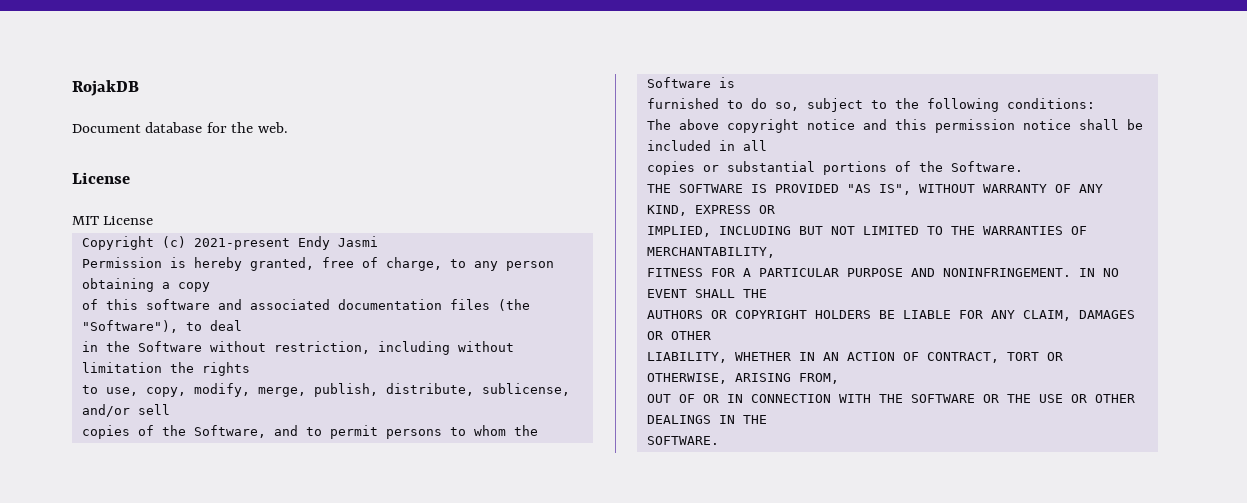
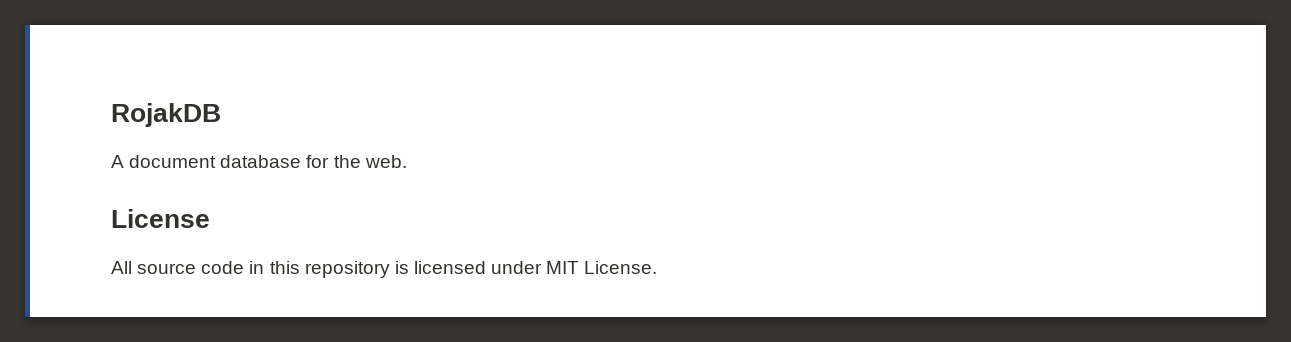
- Document database for the web.
+ A document database for the web.
- MIT License
- Copyright (c) 2021-present Endy Jasmi
- Permission is hereby granted, free of charge, to any person obtaining a copy
- of this software and associated documentation files (the "Software"), to deal
- in the Software without restriction, including without limitation the rights
- to use, copy, modify, merge, publish, distribute, sublicense, and/or sell
- copies of the Software, and to permit persons to whom the Software is
- furnished to do so, subject to the following conditions:
- The above copyright notice and this permission notice shall be included in all
- copies or substantial portions of the Software.
- THE SOFTWARE IS PROVIDED "AS IS", WITHOUT WARRANTY OF ANY KIND, EXPRESS OR
- IMPLIED, INCLUDING BUT NOT LIMITED TO THE WARRANTIES OF MERCHANTABILITY,
- FITNESS FOR A PARTICULAR PURPOSE AND NONINFRINGEMENT. IN NO EVENT SHALL THE
- AUTHORS OR COPYRIGHT HOLDERS BE LIABLE FOR ANY CLAIM, DAMAGES OR OTHER
- LIABILITY, WHETHER IN AN ACTION OF CONTRACT, TORT OR OTHERWISE, ARISING FROM,
- OUT OF OR IN CONNECTION WITH THE SOFTWARE OR THE USE OR OTHER DEALINGS IN THE
- SOFTWARE.
+ All source code in this repository is licensed under MIT License.

